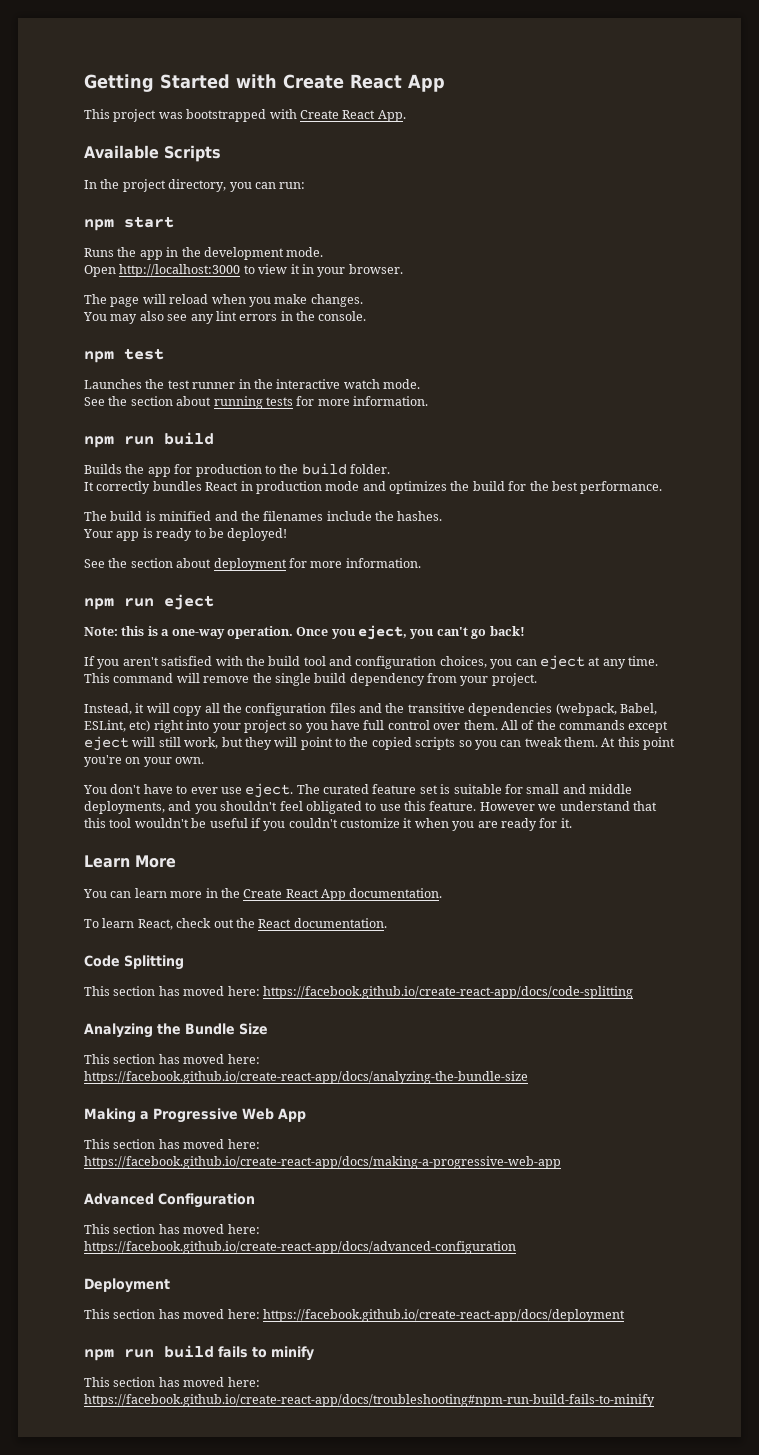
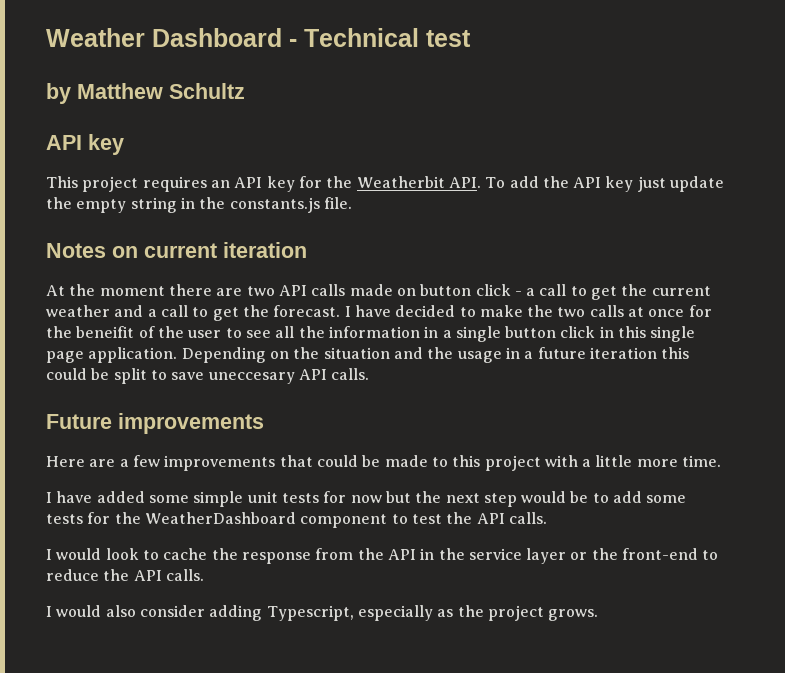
- Getting Started with Create React App
- This project was bootstrapped with Create React App.
- Available Scripts
- In the project directory, you can run:
- npm start
- Runs the app in the development mode.
- Open http://localhost:3000 to view it in your browser.
- The page will reload when you make changes.
- You may also see any lint errors in the console.
- npm test
- Launches the test runner in the interactive watch mode.
- See the section about running tests for more information.
- npm run build
- Builds the app for production to the build folder.
- It correctly bundles React in production mode and optimizes the build for the best performance.
- The build is minified and the filenames include the hashes.
- Your app is ready to be deployed!
- See the section about deployment for more information.
- npm run eject
- Note: this is a one-way operation. Once you eject, you can't go back!
- If you aren't satisfied with the build tool and configuration choices, you can eject at any time. This command will remove the single build dependency from your project.
- Instead, it will copy all the configuration files and the transitive dependencies (webpack, Babel, ESLint, etc) right into your project so you have full control over them. All of the commands except eject will still work, but they will point to the copied scripts so you can tweak them. At this point you're on your own.
- You don't have to ever use eject. The curated feature set is suitable for small and middle deployments, and you shouldn't feel obligated to use this feature. However we understand that this tool wouldn't be useful if you couldn't customize it when you are ready for it.
- Learn More
- You can learn more in the Create React App documentation.
- To learn React, check out the React documentation.
- Code Splitting
- This section has moved here: https://facebook.github.io/create-react-app/docs/code-splitting
- Analyzing the Bundle Size
- This section has moved here: https://facebook.github.io/create-react-app/docs/analyzing-the-bundle-size
- Making a Progressive Web App
- This section has moved here: https://facebook.github.io/create-react-app/docs/making-a-progressive-web-app
- Advanced Configuration
- This section has moved here: https://facebook.github.io/create-react-app/docs/advanced-configuration
- Deployment
- This section has moved here: https://facebook.github.io/create-react-app/docs/deployment
- npm run build fails to minify
- This section has moved here: https://facebook.github.io/create-react-app/docs/troubleshooting#npm-run-build-fails-to-minify
+ Weather Dashboard - Technical test
+ by Matthew Schultz
+ API key
+ This project requires an API key for the Weatherbit API. To add the API key just update the empty string in the constants.js file.
+ Notes on current iteration
+ At the moment there are two API calls made on button click - a call to get the current weather and a call to get the forecast. I have decided to make the two calls at once for the beneifit of the user to see all the information in a single button click in this single page application. Depending on the situation and the usage in a future iteration this could be split to save uneccesary API calls.
+ Future improvements
+ Here are a few improvements that could be made to this project with a little more time.
+ I have added some simple unit tests for now but the next step would be to add some tests for the WeatherDashboard component to test the API calls.
+ I would look to cache the response from the API in the service layer or the front-end to reduce the API calls.
+ I would also consider adding Typescript, especially as the project grows.

